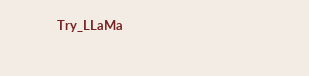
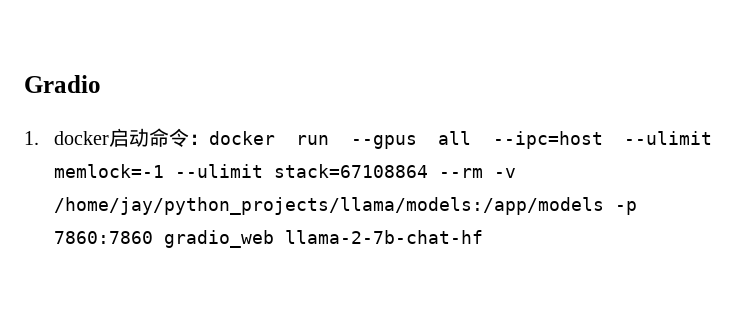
- Try_LLaMa
+ Gradio
+ 1. docker启动命令：docker run --gpus all --ipc=host --ulimit memlock=-1 --ulimit stack=67108864 --rm -v /home/jay/python_projects/llama/models:/app/models -p 7860:7860 gradio_web llama-2-7b-chat-hf

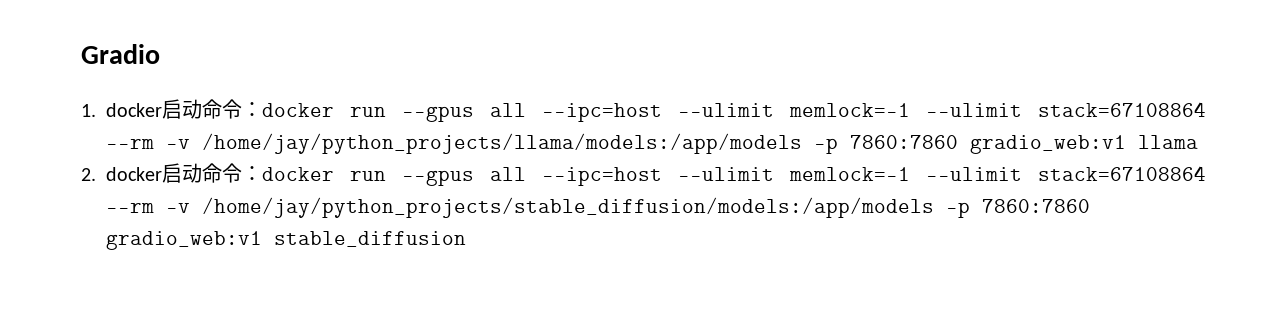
- 1. docker启动命令：docker run --gpus all --ipc=host --ulimit memlock=-1 --ulimit stack=67108864 --rm -v /home/jay/python_projects/llama/models:/app/models -p 7860:7860 gradio_web llama-2-7b-chat-hf
+ 1. docker启动命令：docker run --gpus all --ipc=host --ulimit memlock=-1 --ulimit stack=67108864 --rm -v /home/jay/python_projects/llama/models:/app/models -p 7860:7860 gradio_web:v1 llama
+ 2. docker启动命令：docker run --gpus all --ipc=host --ulimit memlock=-1 --ulimit stack=67108864 --rm -v /home/jay/python_projects/stable_diffusion/models:/app/models -p 7860:7860 gradio_web:v1 stable_diffusion

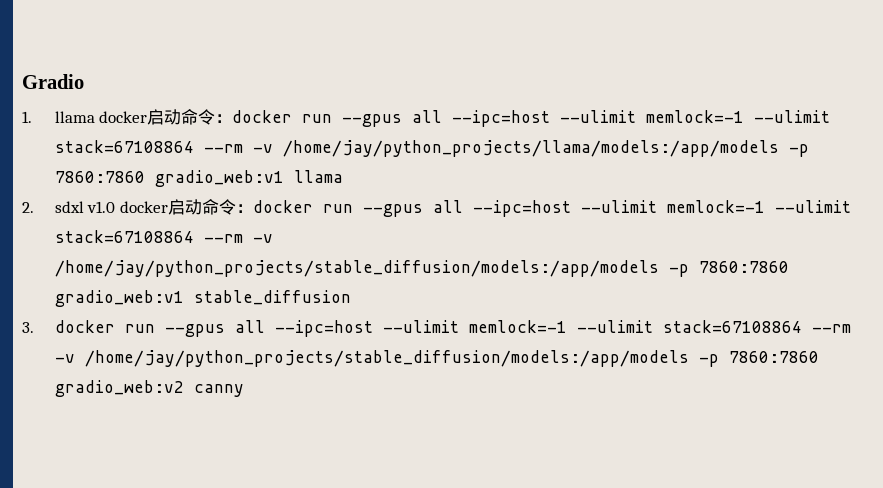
- 1. docker启动命令：docker run --gpus all --ipc=host --ulimit memlock=-1 --ulimit stack=67108864 --rm -v /home/jay/python_projects/llama/models:/app/models -p 7860:7860 gradio_web:v1 llama
+ 1. llama docker启动命令：docker run --gpus all --ipc=host --ulimit memlock=-1 --ulimit stack=67108864 --rm -v /home/jay/python_projects/llama/models:/app/models -p 7860:7860 gradio_web:v1 llama
- 2. docker启动命令：docker run --gpus all --ipc=host --ulimit memlock=-1 --ulimit stack=67108864 --rm -v /home/jay/python_projects/stable_diffusion/models:/app/models -p 7860:7860 gradio_web:v1 stable_diffusion
+ 2. sdxl v1.0 docker启动命令：docker run --gpus all --ipc=host --ulimit memlock=-1 --ulimit stack=67108864 --rm -v /home/jay/python_projects/stable_diffusion/models:/app/models -p 7860:7860 gradio_web:v1 stable_diffusion
+ 3. docker run --gpus all --ipc=host --ulimit memlock=-1 --ulimit stack=67108864 --rm -v /home/jay/python_projects/stable_diffusion/models:/app/models -p 7860:7860 gradio_web:v2 canny

